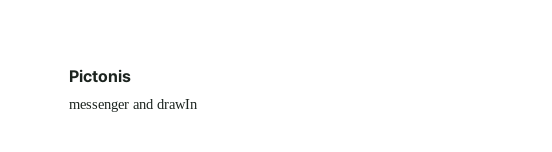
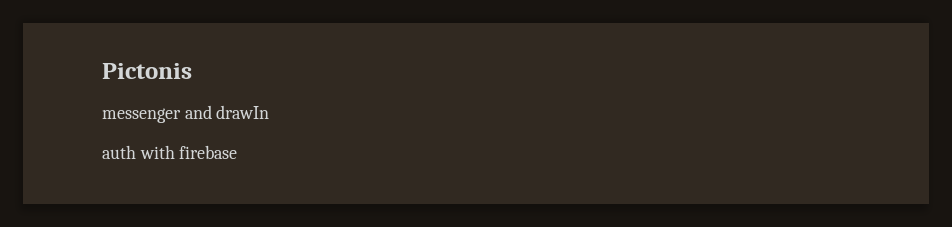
+ auth with firebase

